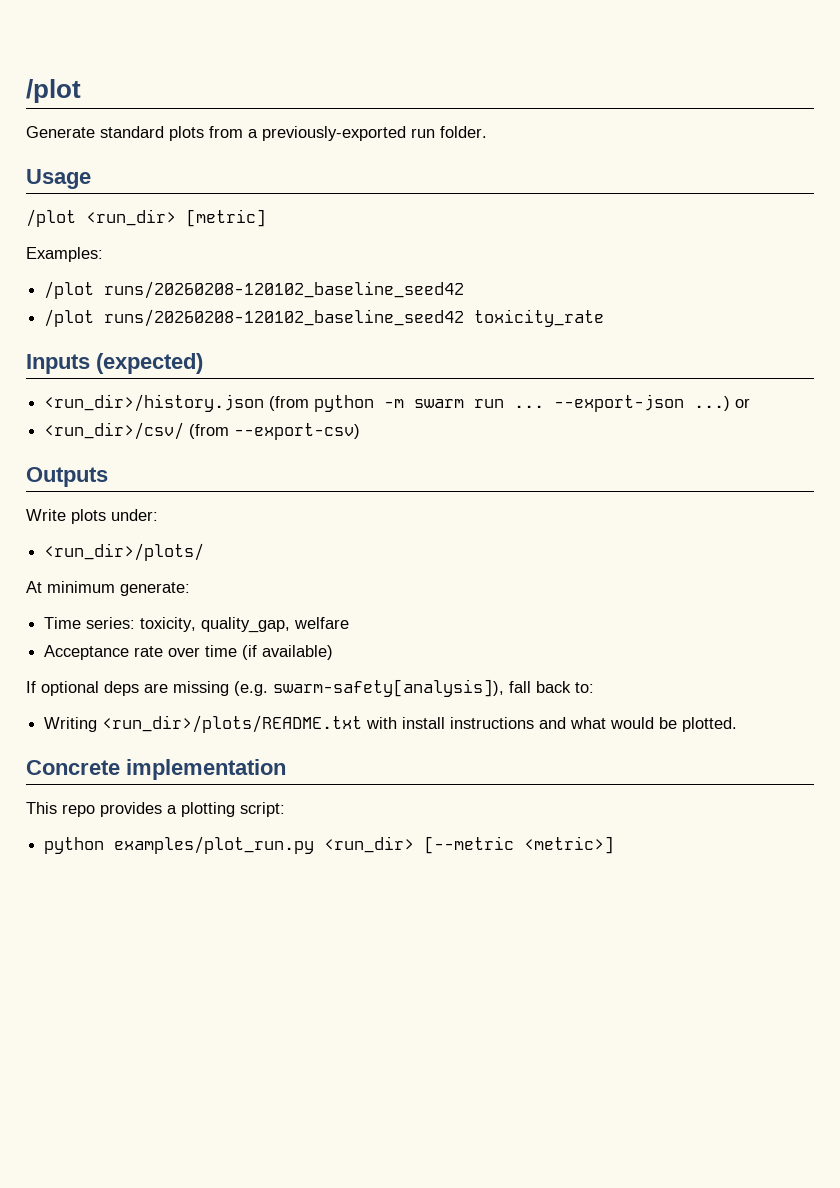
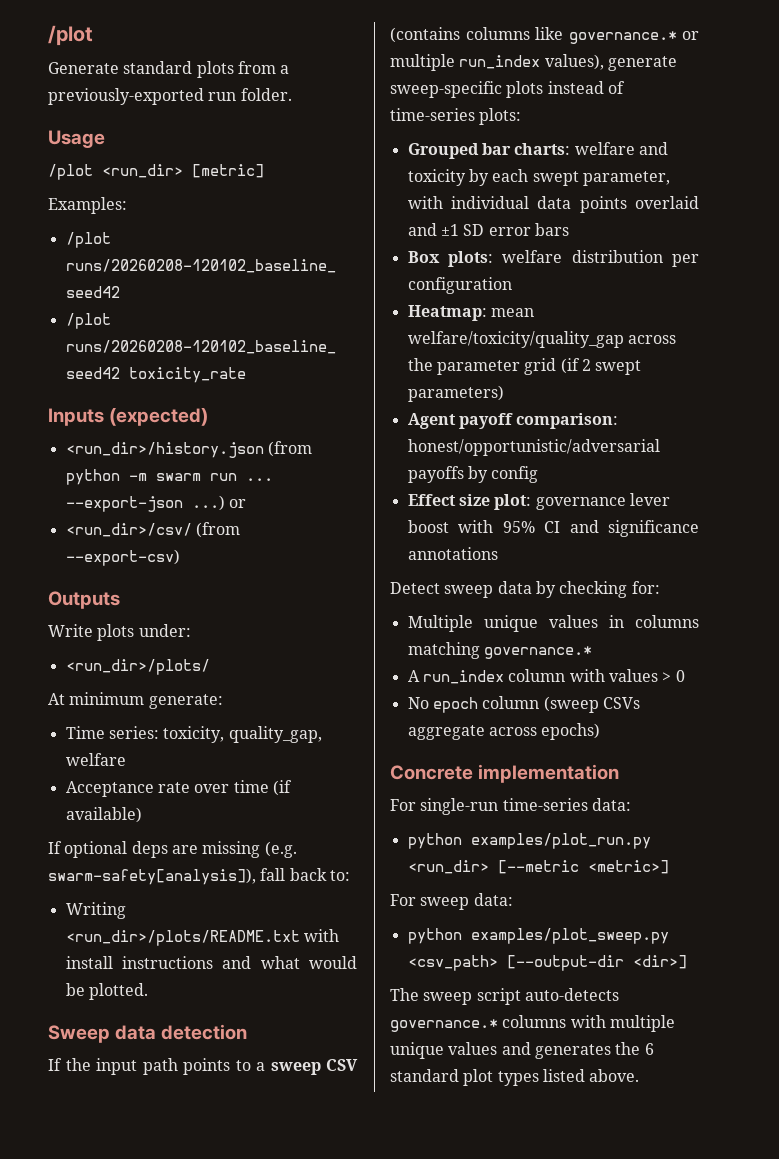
+ Sweep data detection
+ If the input path points to a sweep CSV (contains columns like governance.* or multiple run_index values), generate sweep-specific plots instead of time-series plots:
+ Grouped bar charts: welfare and toxicity by each swept parameter, with individual data points overlaid and ±1 SD error bars
+ Box plots: welfare distribution per configuration
+ Heatmap: mean welfare/toxicity/quality_gap across the parameter grid (if 2 swept parameters)
+ Agent payoff comparison: honest/opportunistic/adversarial payoffs by config
+ Effect size plot: governance lever boost with 95% CI and significance annotations
+ Detect sweep data by checking for:
+ Multiple unique values in columns matching governance.*
+ A run_index column with values > 0
+ No epoch column (sweep CSVs aggregate across epochs)
  Concrete implementation
- This repo provides a plotting script:
+ For single-run time-series data:
+ For sweep data:
+ python examples/plot_sweep.py <csv_path> [--output-dir <dir>]
+ The sweep script auto-detects governance.* columns with multiple unique values and generates the 6 standard plot types listed above.

